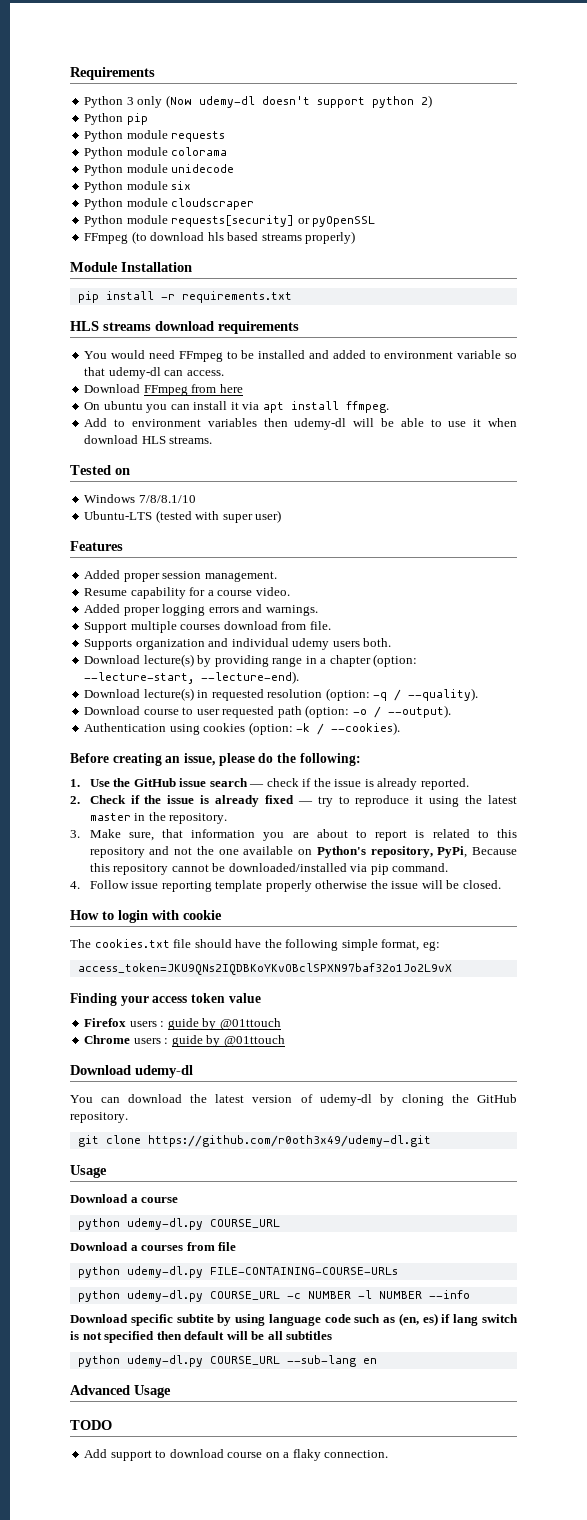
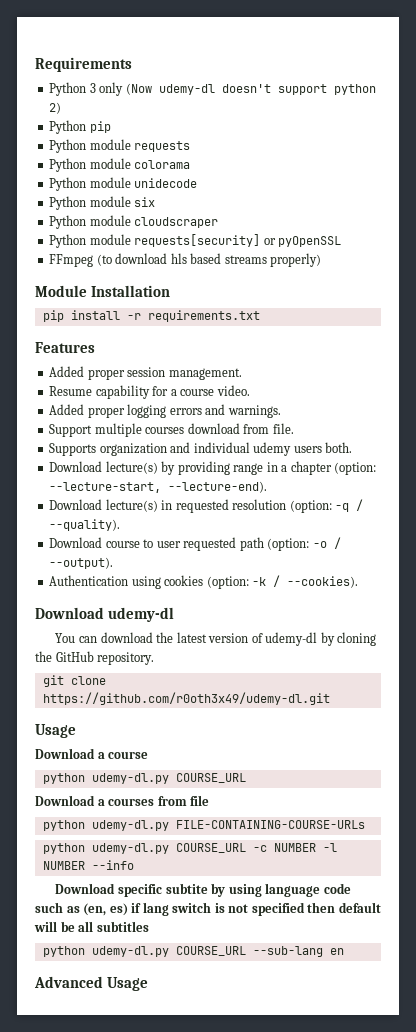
- HLS streams download requirements
- You would need FFmpeg to be installed and added to environment variable so that udemy-dl can access.
- Download FFmpeg from here
- On ubuntu you can install it via apt install ffmpeg.
- Add to environment variables then udemy-dl will be able to use it when download HLS streams.
- Tested on
- Windows 7/8/8.1/10
- Ubuntu-LTS (tested with super user)
- Before creating an issue, please do the following:
- 1. Use the GitHub issue search — check if the issue is already reported.
- 2. Check if the issue is already fixed — try to reproduce it using the latest master in the repository.
- 3. Make sure, that information you are about to report is related to this repository and not the one available on Python's repository, PyPi, Because this repository cannot be downloaded/installed via pip command.
- 4. Follow issue reporting template properly otherwise the issue will be closed.
- How to login with cookie
- The cookies.txt file should have the following simple format, eg:
- access_token=JKU9QNs2IQDBKoYKvOBclSPXN97baf32o1Jo2L9vX
- Finding your access token value
- Firefox users : guide by @01ttouch
- Chrome users : guide by @01ttouch
- TODO
- Add support to download course on a flaky connection.

